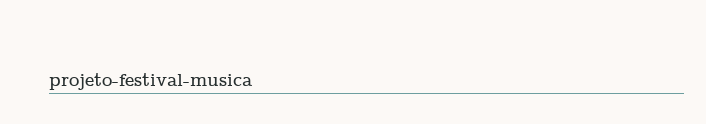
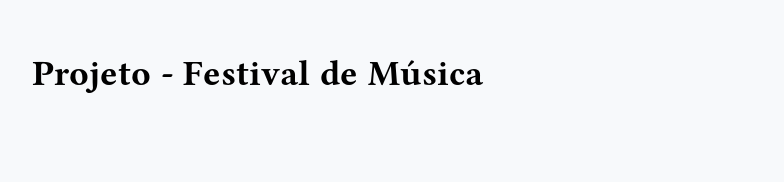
- projeto-festival-musica
+ Projeto - Festival de Música

